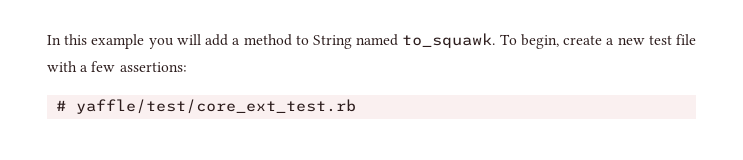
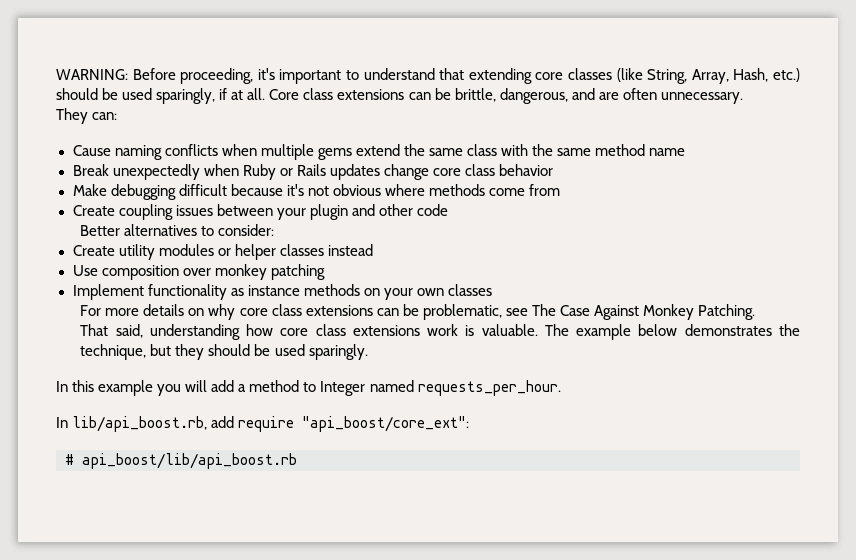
+ WARNING: Before proceeding, it's important to understand that extending core classes (like String, Array, Hash, etc.) should be used sparingly, if at all. Core class extensions can be brittle, dangerous, and are often unnecessary.
+ They can:
+ Cause naming conflicts when multiple gems extend the same class with the same method name
+ Break unexpectedly when Ruby or Rails updates change core class behavior
+ Make debugging difficult because it's not obvious where methods come from
+ Create coupling issues between your plugin and other code
+ Better alternatives to consider:
+ Create utility modules or helper classes instead
+ Use composition over monkey patching
+ Implement functionality as instance methods on your own classes
+ For more details on why core class extensions can be problematic, see The Case Against Monkey Patching.
+ That said, understanding how core class extensions work is valuable. The example below demonstrates the technique, but they should be used sparingly.
- In this example you will add a method to String named to_squawk. To begin, create a new test file with a few assertions:
+ In this example you will add a method to Integer named requests_per_hour.
+ In lib/api_boost.rb, add require "api_boost/core_ext":
- # yaffle/test/core_ext_test.rb
+ # api_boost/lib/api_boost.rb

